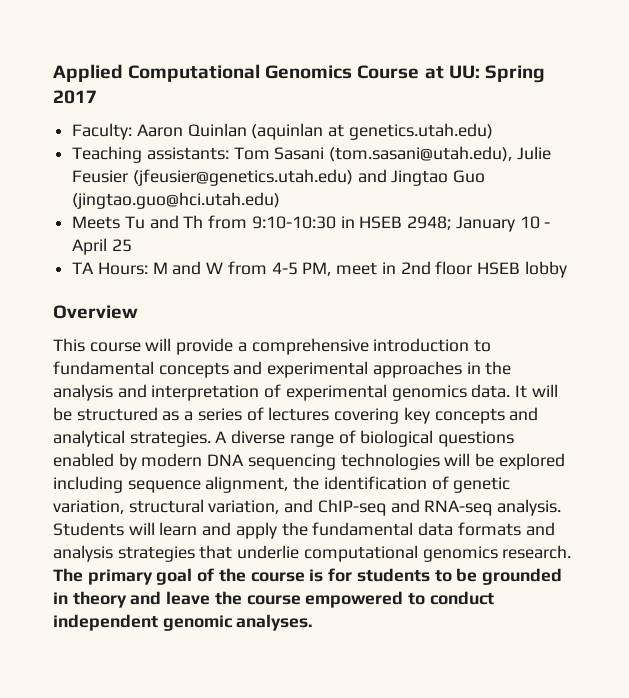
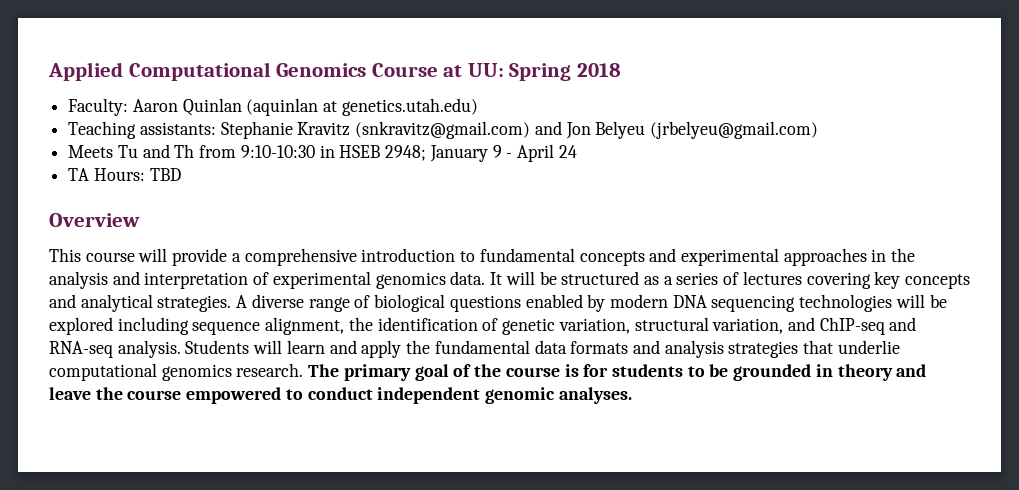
- Applied Computational Genomics Course at UU: Spring 2017
+ Applied Computational Genomics Course at UU: Spring 2018
- Teaching assistants: Tom Sasani (tom.sasani@utah.edu), Julie Feusier (jfeusier@genetics.utah.edu) and Jingtao Guo (jingtao.guo@hci.utah.edu)
+ Teaching assistants: Stephanie Kravitz (snkravitz@gmail.com) and Jon Belyeu (jrbelyeu@gmail.com)
- Meets Tu and Th from 9:10-10:30 in HSEB 2948; January 10 - April 25
+ Meets Tu and Th from 9:10-10:30 in HSEB 2948; January 9 - April 24
- TA Hours: M and W from 4-5 PM, meet in 2nd floor HSEB lobby
+ TA Hours: TBD

